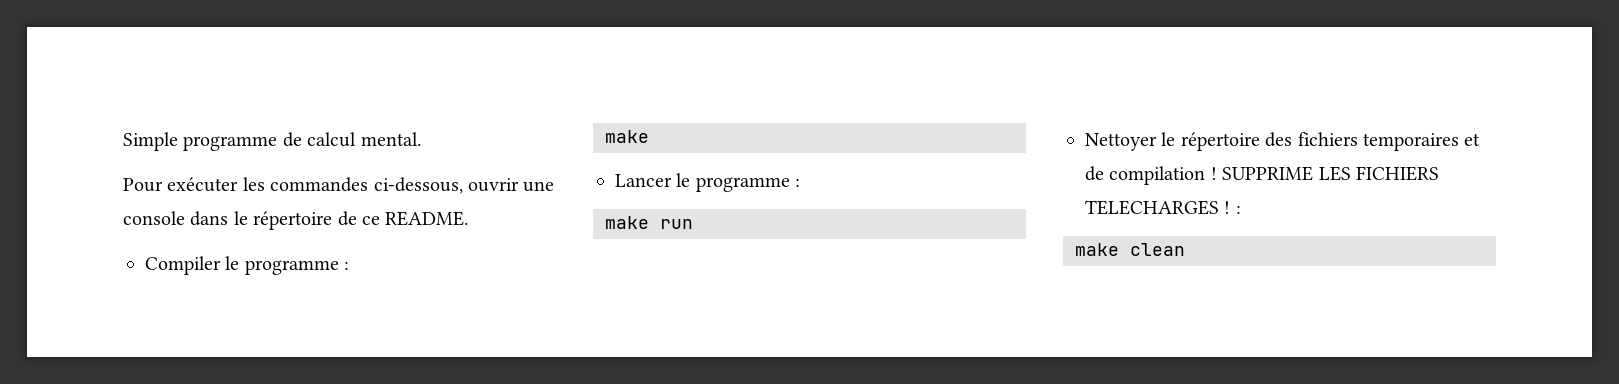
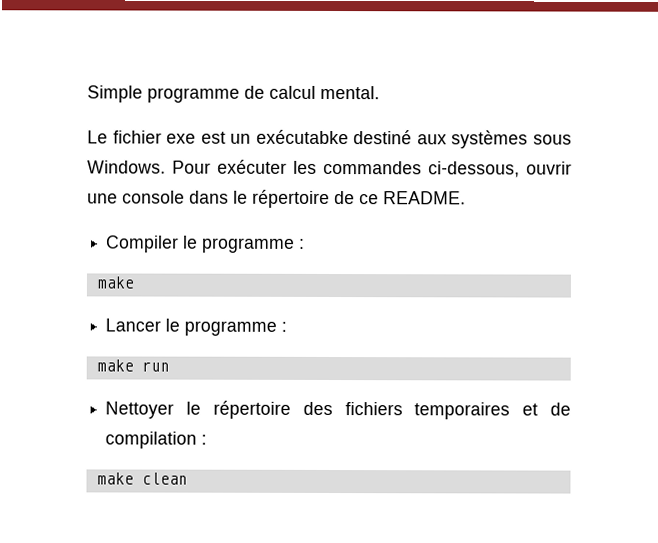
+ Le fichier exe est un exécutabke destiné aux systèmes sous Windows.
- Nettoyer le répertoire des fichiers temporaires et de compilation ! SUPPRIME LES FICHIERS TELECHARGES ! :
+ Nettoyer le répertoire des fichiers temporaires et de compilation :

